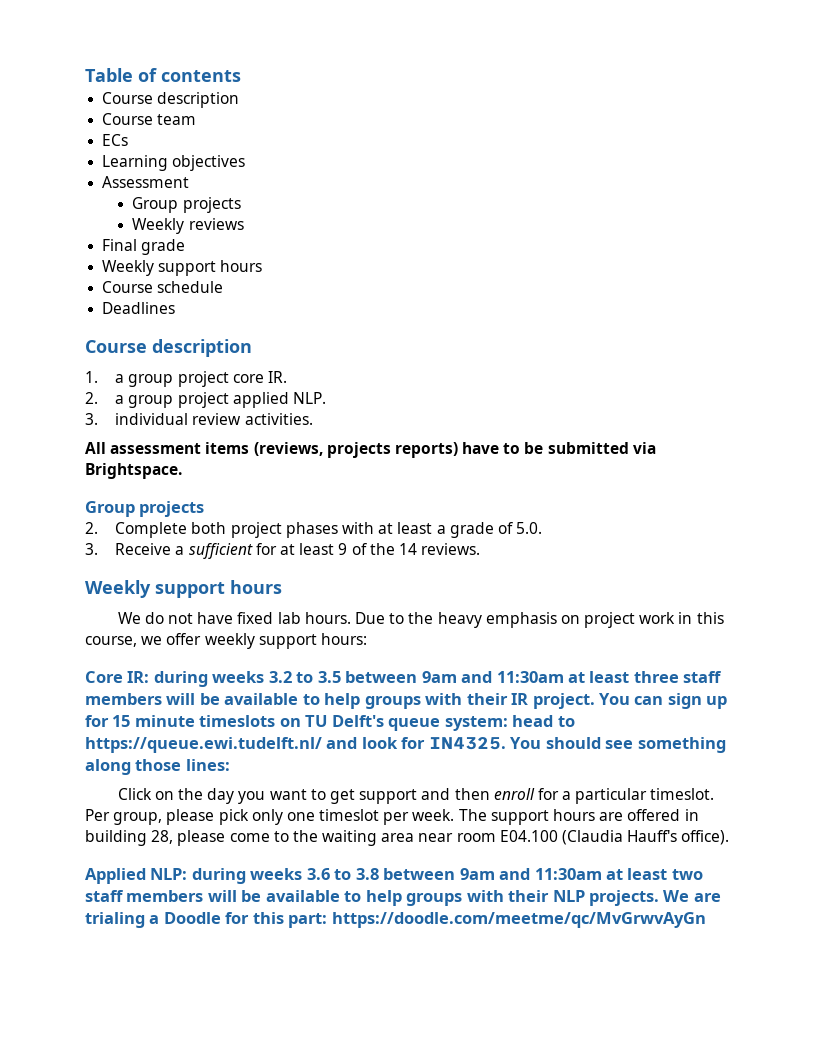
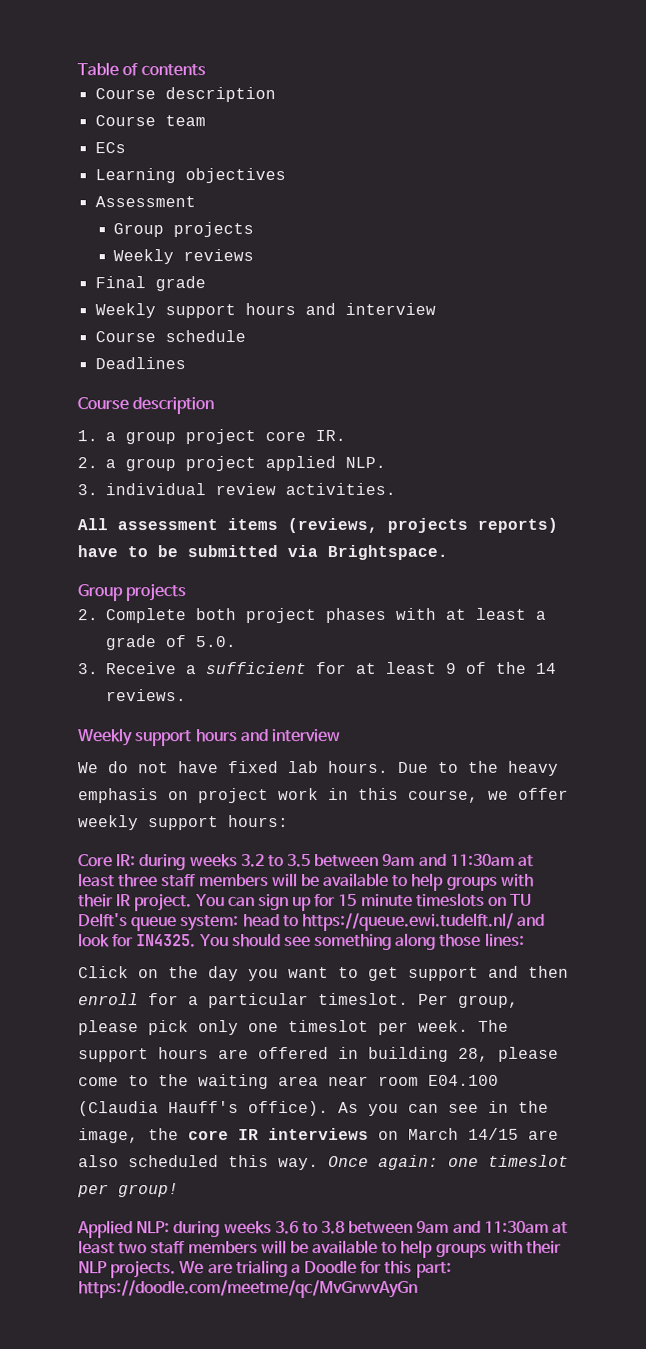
  Final grade
- Weekly support hours
+ Weekly support hours and interview
  3. Receive a sufficient for at least 9 of the 14 reviews.
- Weekly support hours
+ Weekly support hours and interview
+ As you can see in the image, the core IR interviews on March 14/15 are also scheduled this way. Once again: one timeslot per group!

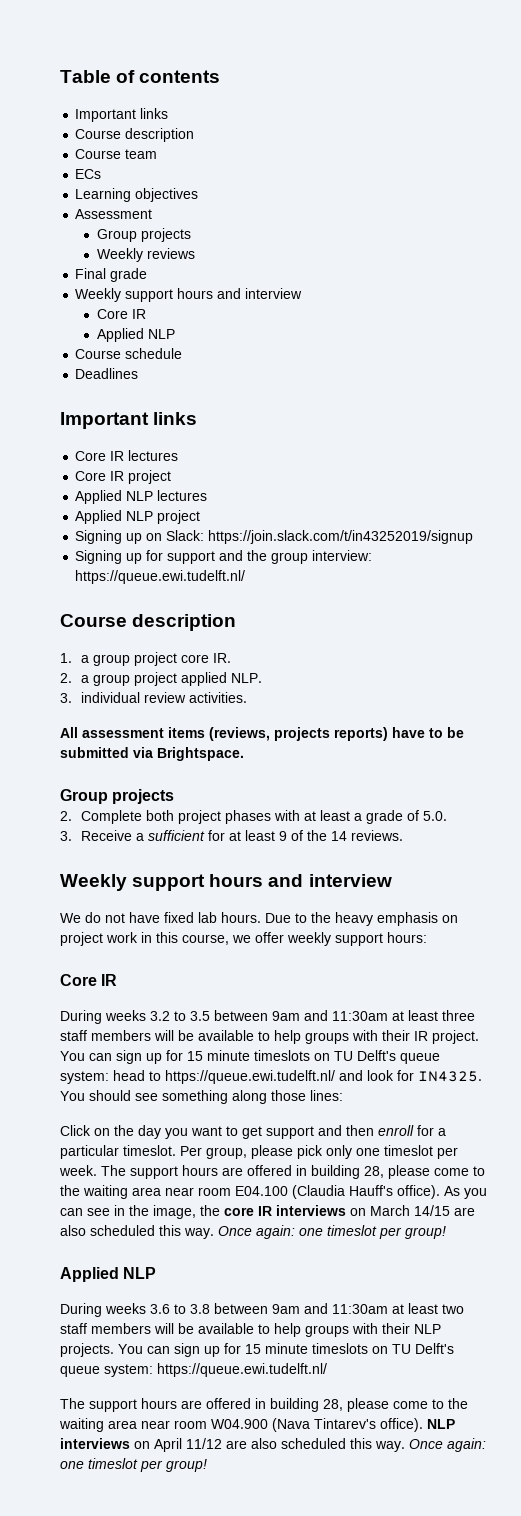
  Table of contents
+ Important links
  Final grade
  Weekly support hours and interview
+ Core IR
+ Applied NLP
  Deadlines
+ Important links
+ Core IR lectures
+ Core IR project
+ Applied NLP lectures
+ Applied NLP project
+ Signing up on Slack: https://join.slack.com/t/in43252019/signup
+ Signing up for support and the group interview: https://queue.ewi.tudelft.nl/
  Due to the heavy emphasis on project work in this course, we offer weekly support hours:
- Core IR: during weeks 3.2 to 3.5 between 9am and 11:30am at least three staff members will be available to help groups with their IR project.
+ Core IR
+ During weeks 3.2 to 3.5 between 9am and 11:30am at least three staff members will be available to help groups with their IR project.
  As you can see in the image, the core IR interviews on March 14/15 are also scheduled this way. Once again: one timeslot per group!
- Applied NLP: during weeks 3.6 to 3.8 between 9am and 11:30am at least two staff members will be available to help groups with their NLP projects.
+ Applied NLP
+ During weeks 3.6 to 3.8 between 9am and 11:30am at least two staff members will be available to help groups with their NLP projects.
- We are trialing a Doodle for this part: https://doodle.com/meetme/qc/MvGrwvAyGn
+ You can sign up for 15 minute timeslots on TU Delft's queue system: https://queue.ewi.tudelft.nl/
+ The support hours are offered in building 28, please come to the waiting area near room W04.900 (Nava Tintarev's office). NLP interviews on April 11/12 are also scheduled this way. Once again: one timeslot per group!

